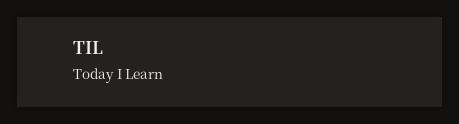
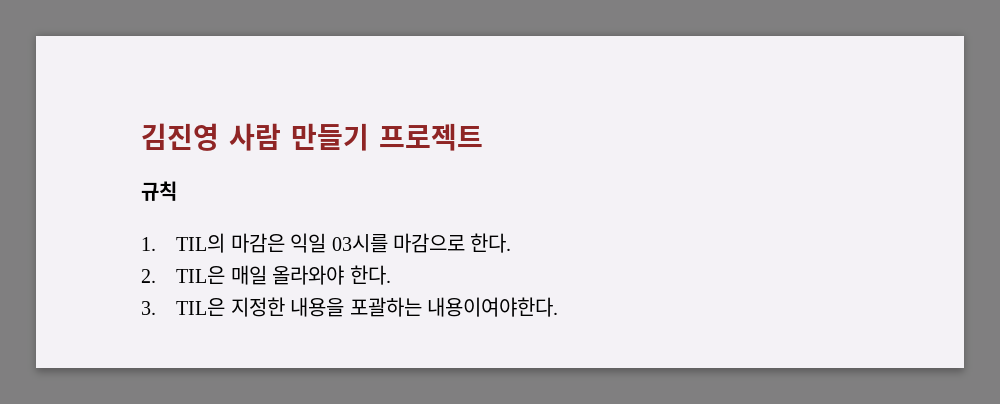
- TIL
- Today I Learn
+ 김진영 사람 만들기 프로젝트
+ 규칙
+ 1. TIL의 마감은 익일 03시를 마감으로 한다.
+ 2. TIL은 매일 올라와야 한다.
+ 3. TIL은 지정한 내용을 포괄하는 내용이여야한다.

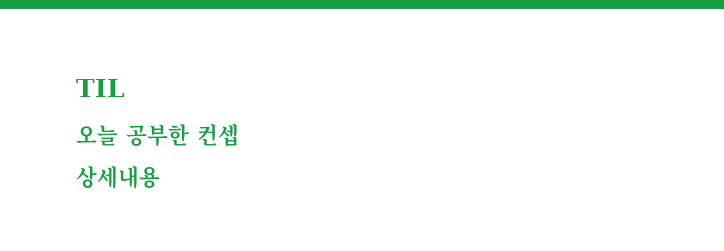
- 김진영 사람 만들기 프로젝트
- 규칙
- 1. TIL의 마감은 익일 03시를 마감으로 한다.
- 2. TIL은 매일 올라와야 한다.
- 3. TIL은 지정한 내용을 포괄하는 내용이여야한다.
+ TIL
+ 오늘 공부한 컨셉
+ 상세내용

